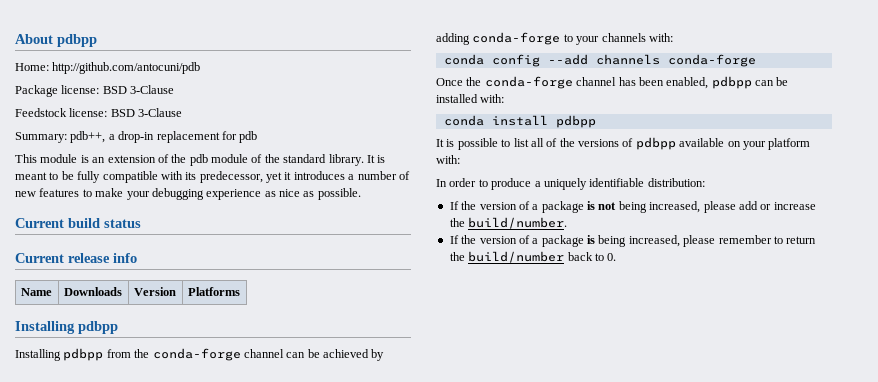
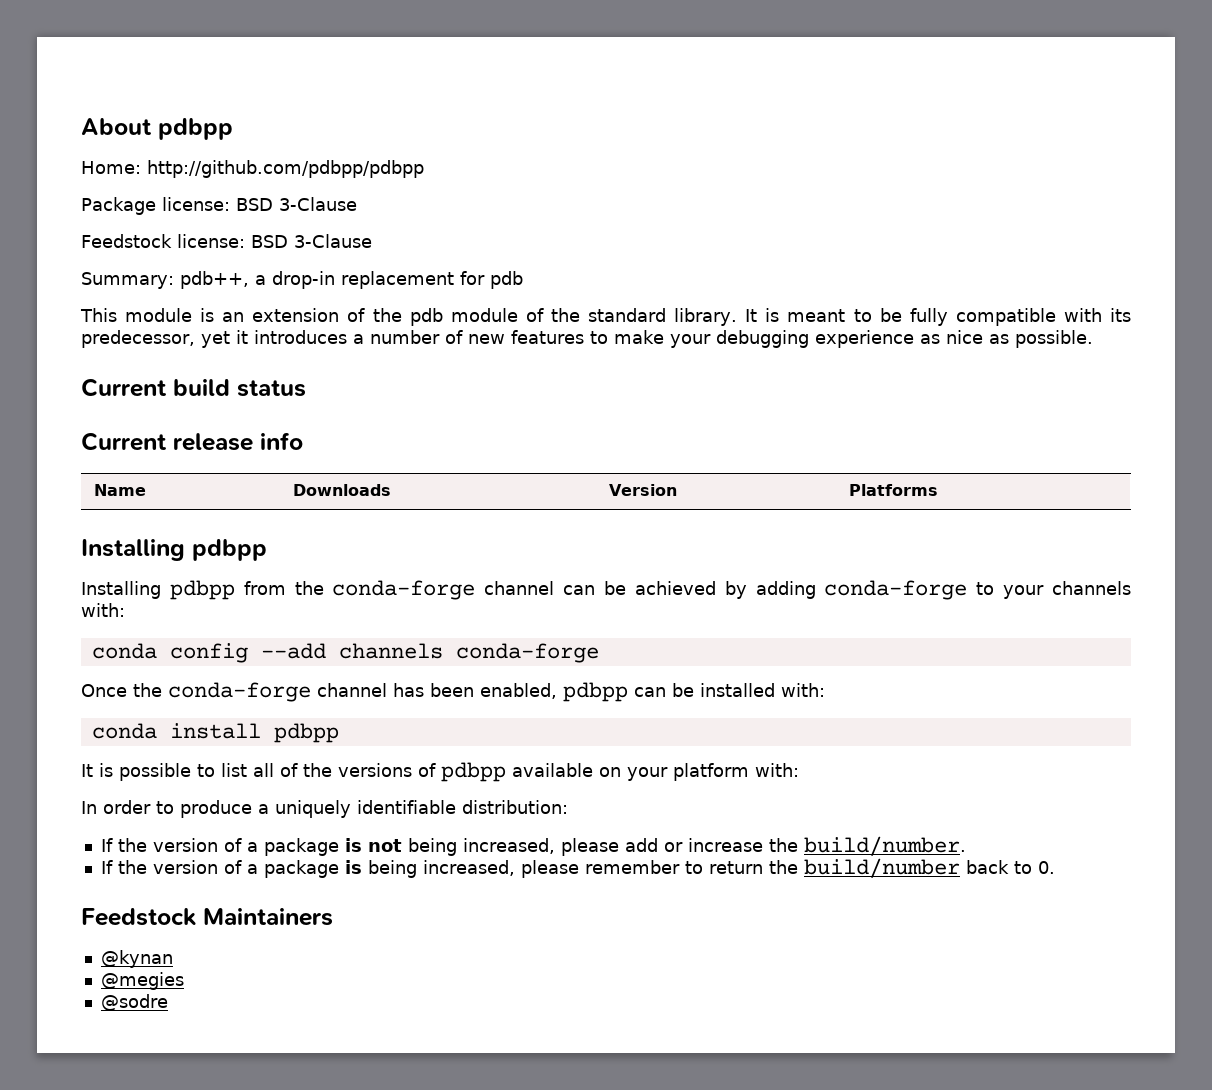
- Home: http://github.com/antocuni/pdb
+ Home: http://github.com/pdbpp/pdbpp
+ Feedstock Maintainers
+ @kynan
+ @megies
+ @sodre

